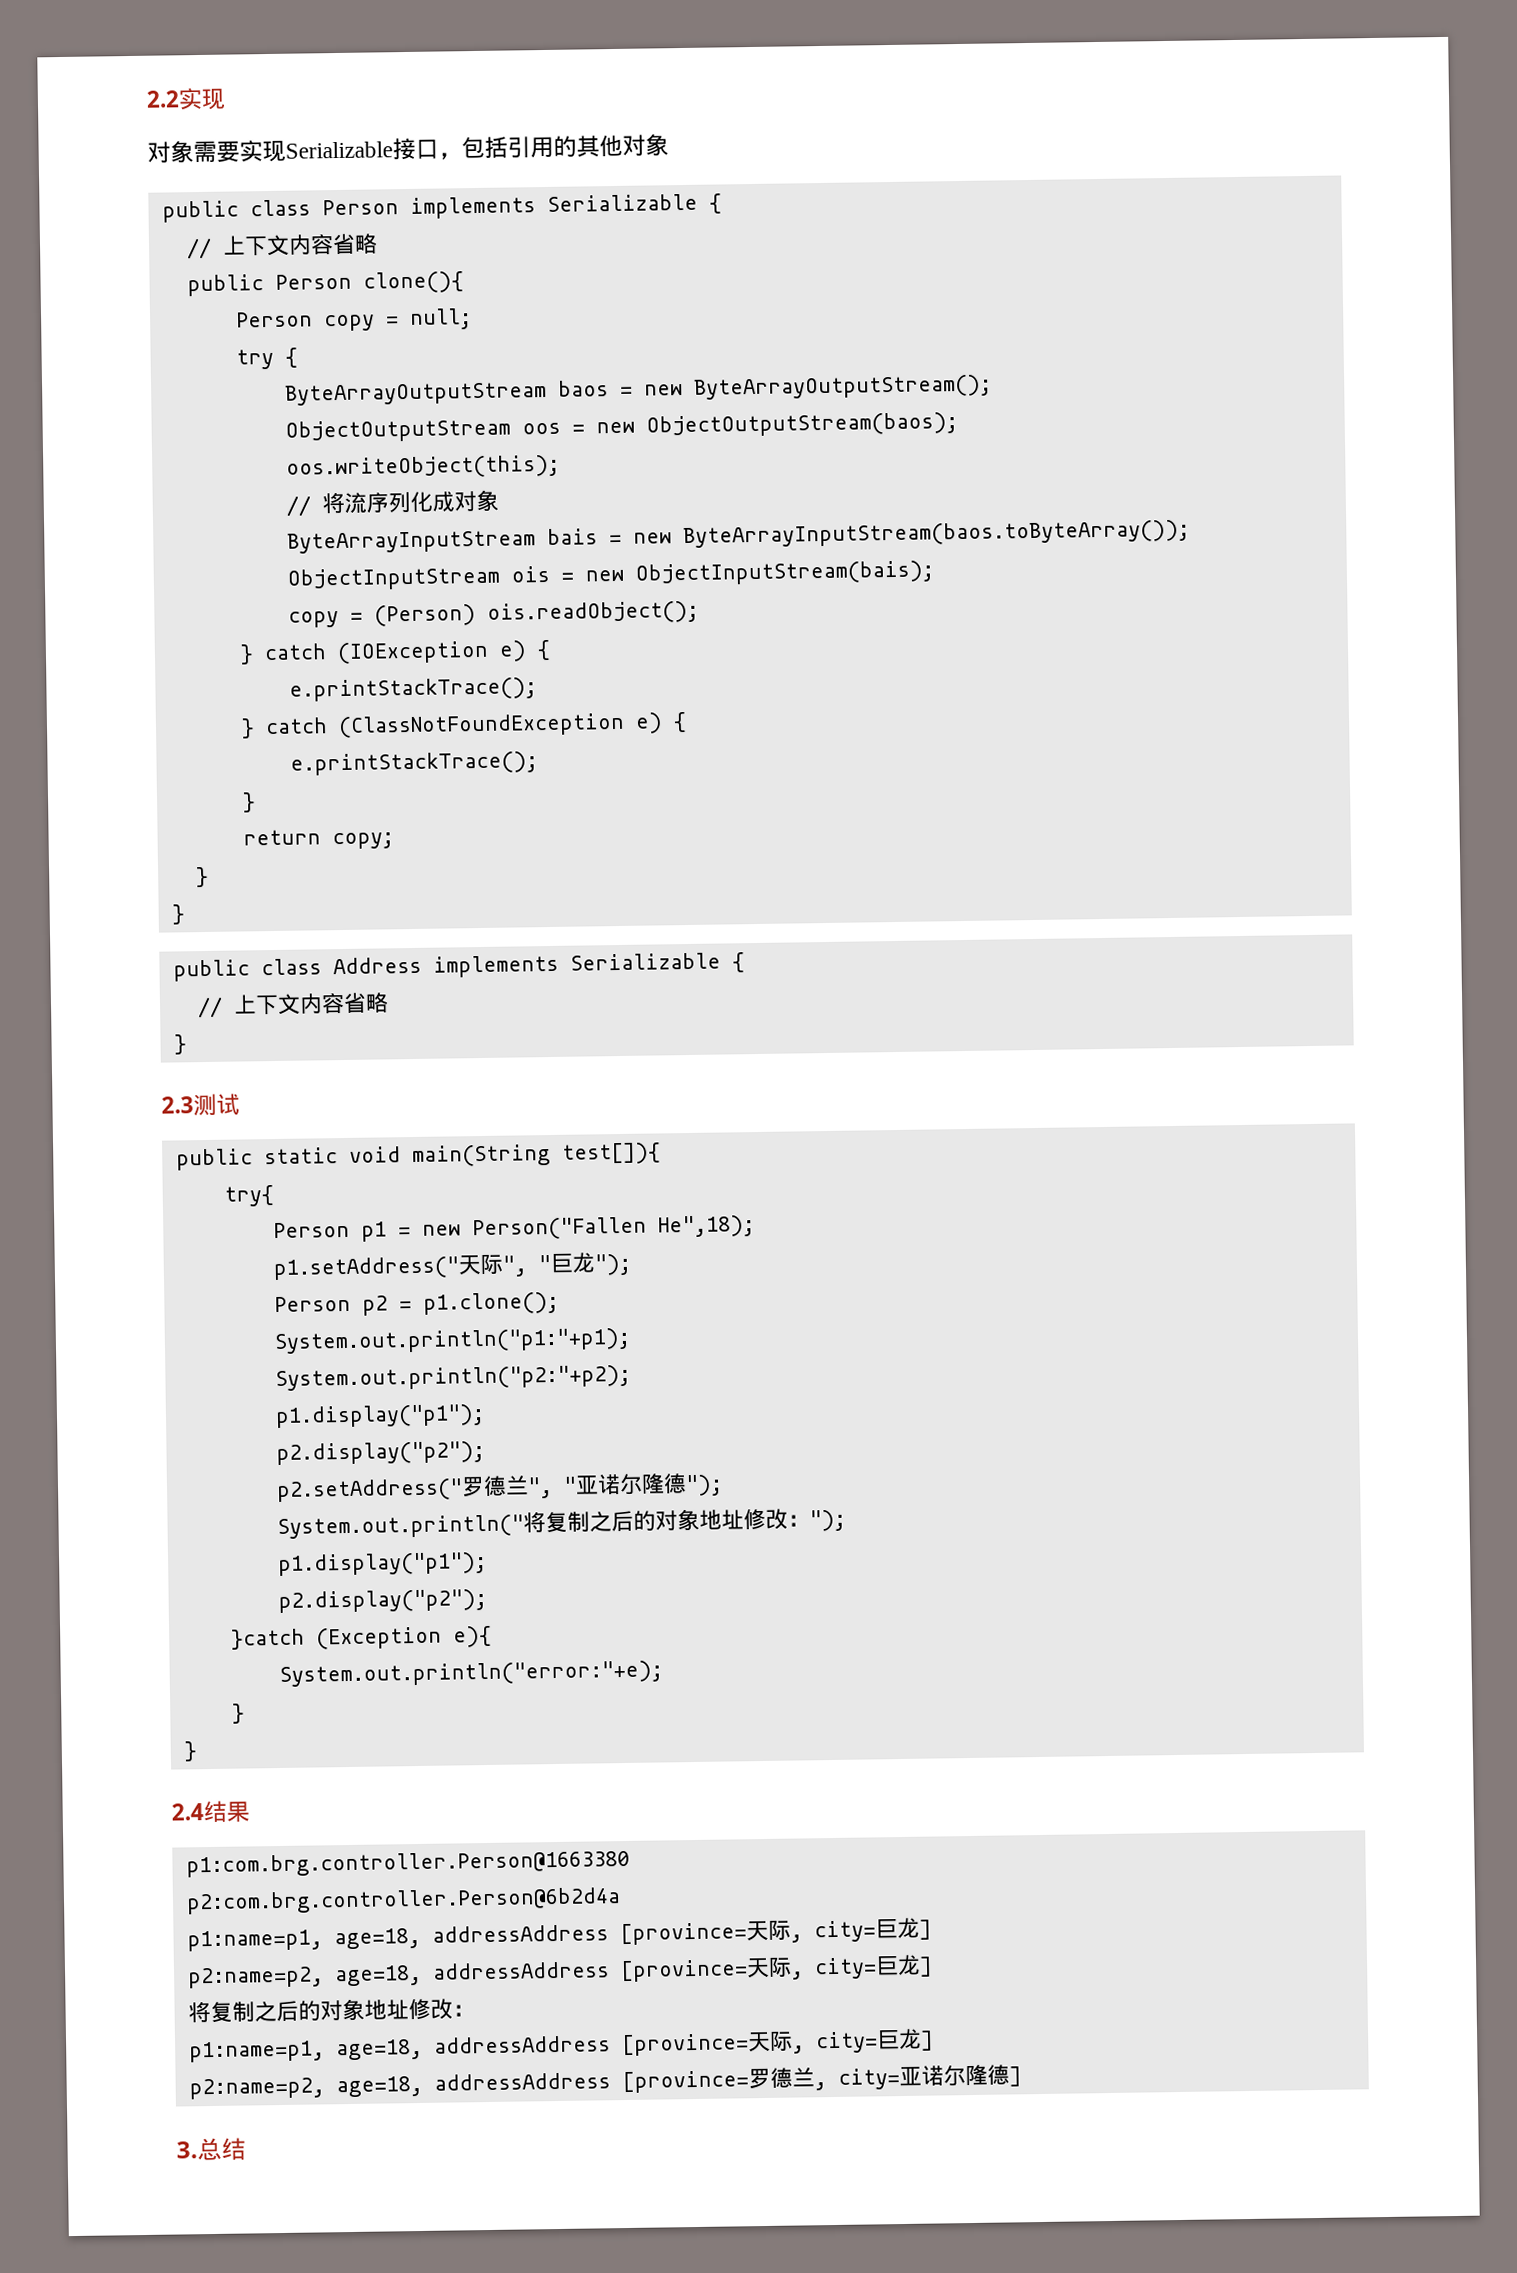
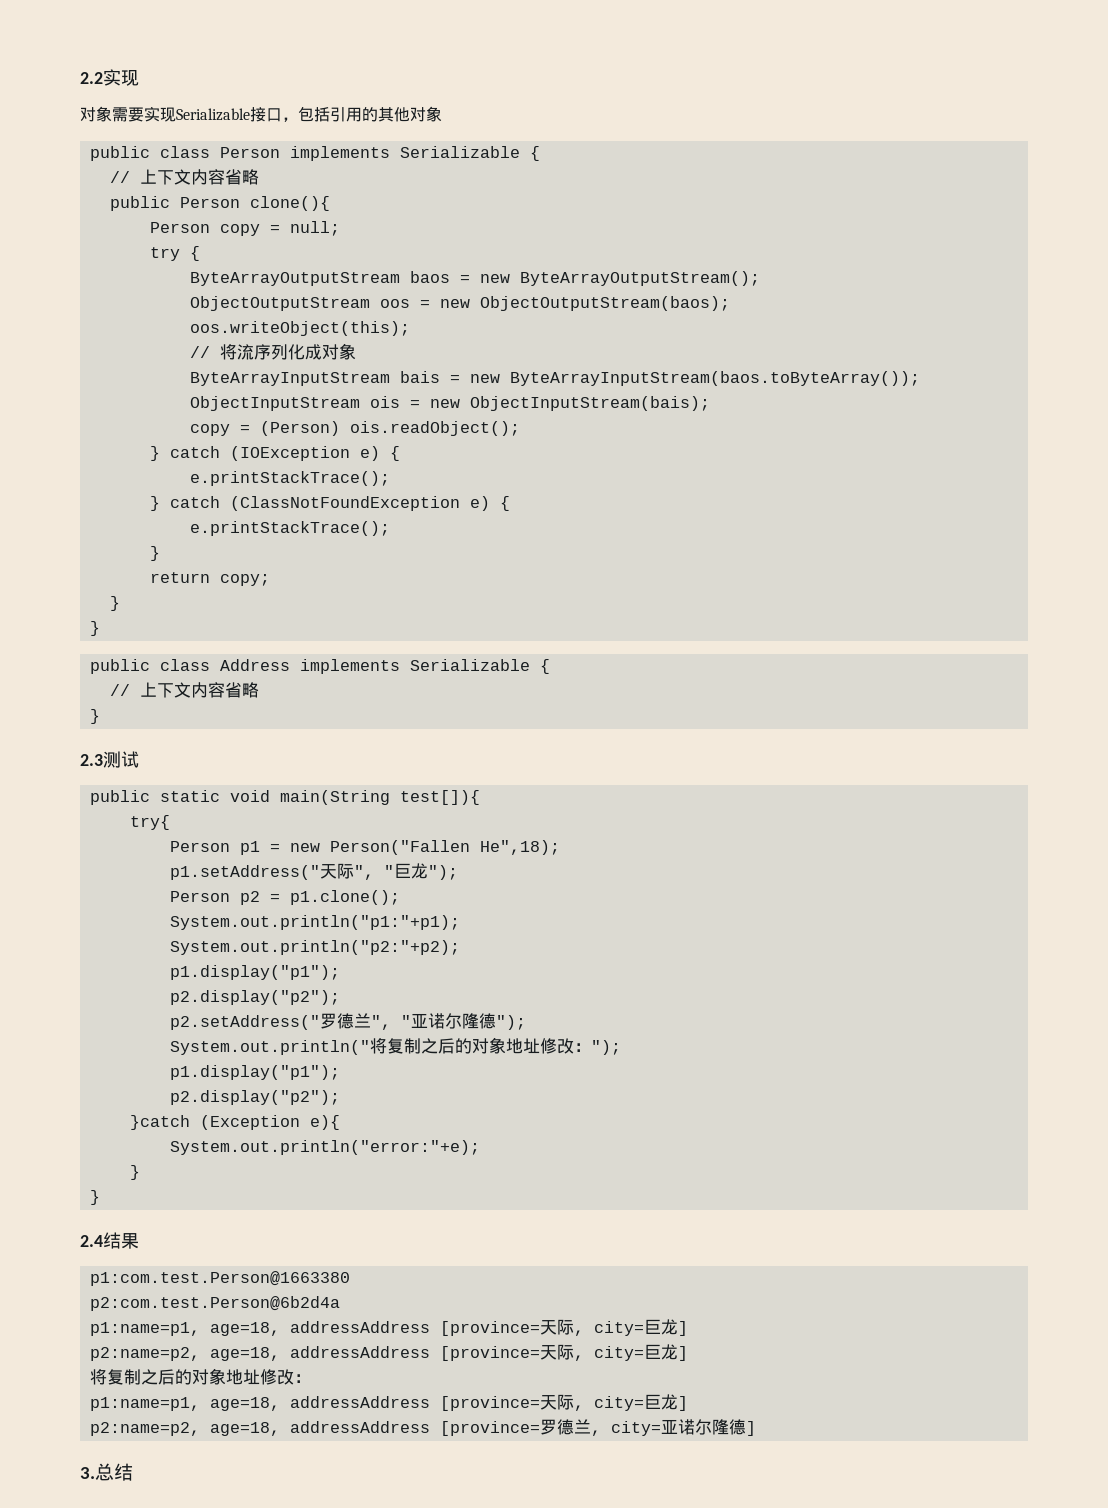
- p1:com.brg.controller.Person@1663380
- p2:com.brg.controller.Person@6b2d4a
+ p1:com.test.Person@1663380
+ p2:com.test.Person@6b2d4a

